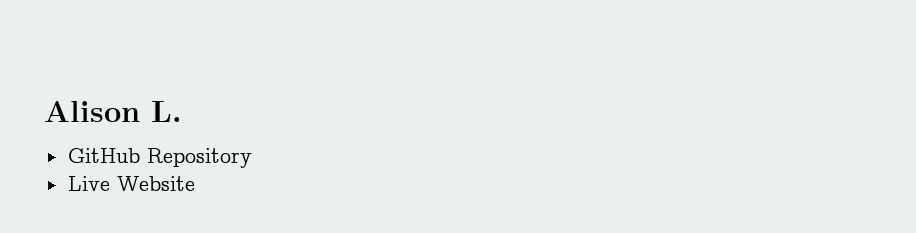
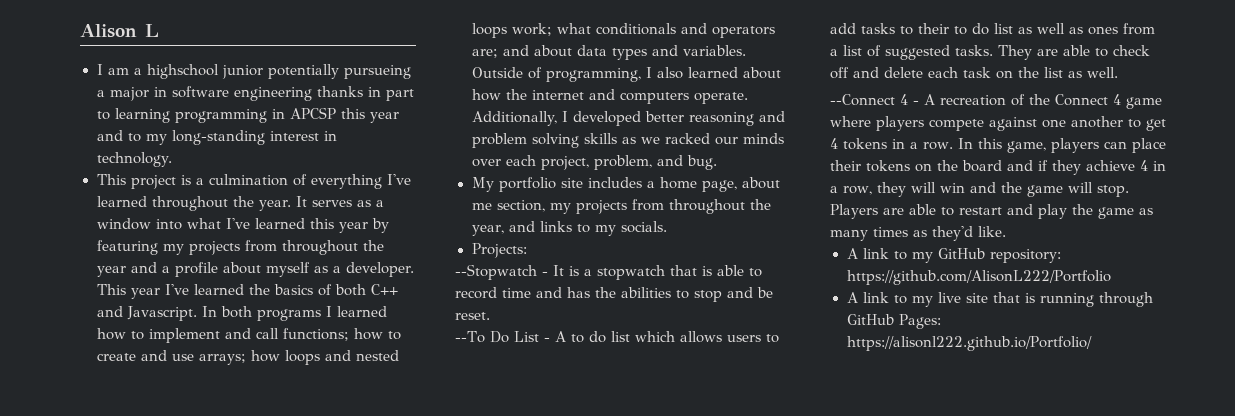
- Alison L.
- GitHub Repository
- Live Website
+ Alison L
+ I am a highschool junior potentially pursueing a major in software engineering thanks in part to learning programming in APCSP this year and to my long-standing interest in technology.
+ This project is a culmination of everything I've learned throughout the year. It serves as a window into what I've learned this year by featuring my projects from throughout the year and a profile about myself as a developer. This year I've learned the basics of both C++ and Javascript. In both programs I learned how to implement and call functions; how to create and use arrays; how loops and nested loops work; what conditionals and operators are; and about data types and variables. Outside of programming, I also learned about how the internet and computers operate. Additionally, I developed better reasoning and problem solving skills as we racked our minds over each project, problem, and bug.
+ My portfolio site includes a home page, about me section, my projects from throughout the year, and links to my socials.
+ Projects:
+ --Stopwatch - It is a stopwatch that is able to record time and has the abilities to stop and be reset.
+ --To Do List - A to do list which allows users to add tasks to their to do list as well as ones from a list of suggested tasks. They are able to check off and delete each task on the list as well.
+ --Connect 4 - A recreation of the Connect 4 game where players compete against one another to get 4 tokens in a row. In this game, players can place their tokens on the board and if they achieve 4 in a row, they will win and the game will stop. Players are able to restart and play the game as many times as they'd like.
+ A link to my GitHub repository: https://github.com/AlisonL222/Portfolio
+ A link to my live site that is running through GitHub Pages: https://alisonl222.github.io/Portfolio/

